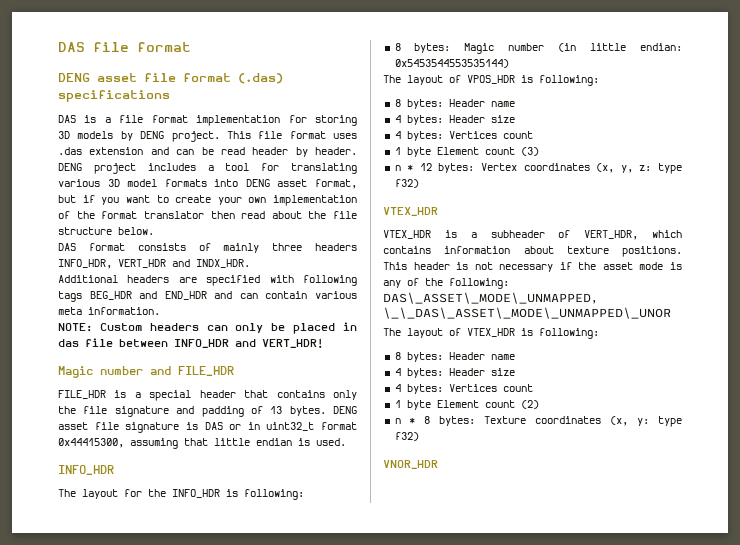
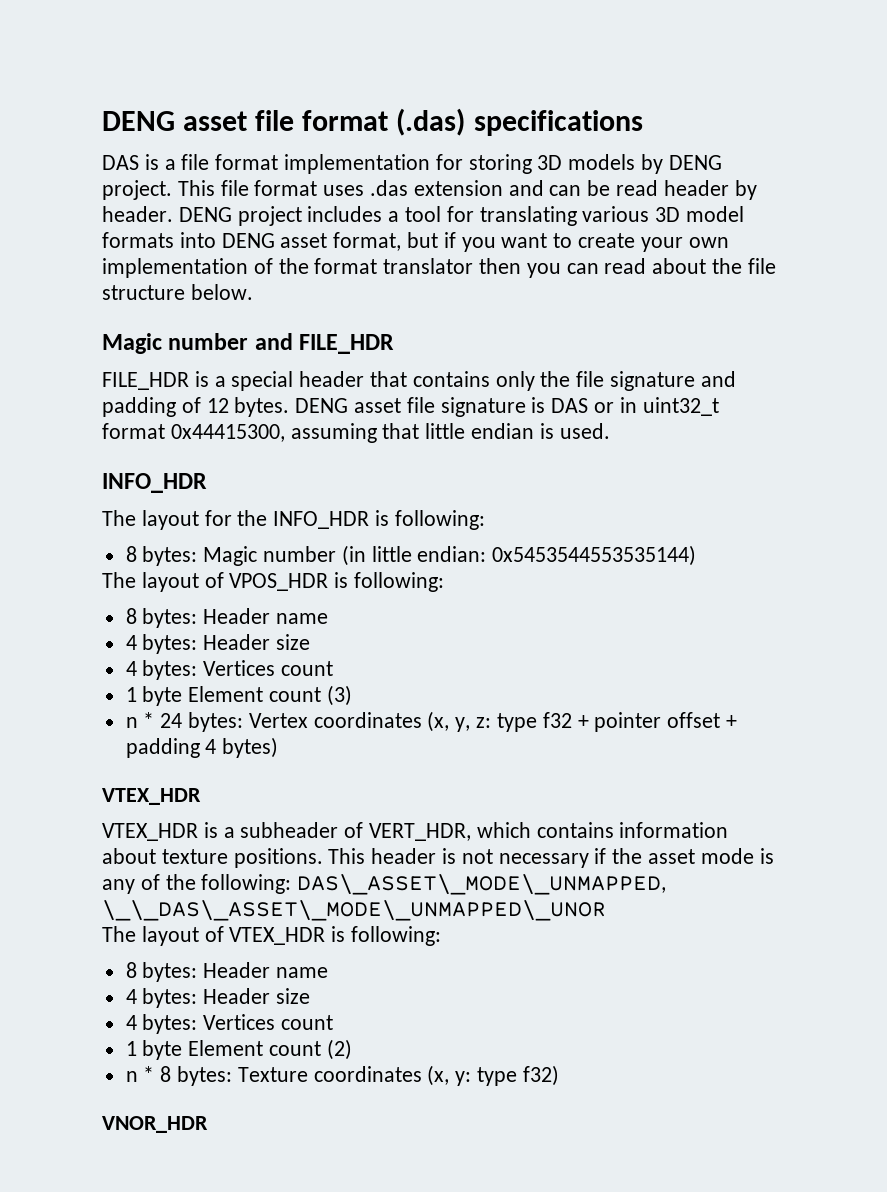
- DAS file format
- DENG project includes a tool for translating various 3D model formats into DENG asset format, but if you want to create your own implementation of the format translator then read about the file structure below.
+ DENG project includes a tool for translating various 3D model formats into DENG asset format, but if you want to create your own implementation of the format translator then you can read about the file structure below.
- DAS format consists of mainly three headers INFO_HDR, VERT_HDR and INDX_HDR.
- Additional headers are specified with following tags BEG_HDR and END_HDR and can contain various meta information.
- NOTE: Custom headers can only be placed in das file between INFO_HDR and VERT_HDR!
- FILE_HDR is a special header that contains only the file signature and padding of 13 bytes.
+ FILE_HDR is a special header that contains only the file signature and padding of 12 bytes.
- n * 12 bytes: Vertex coordinates (x, y, z: type f32)
+ n * 24 bytes: Vertex coordinates (x, y, z: type f32 + pointer offset + padding 4 bytes)

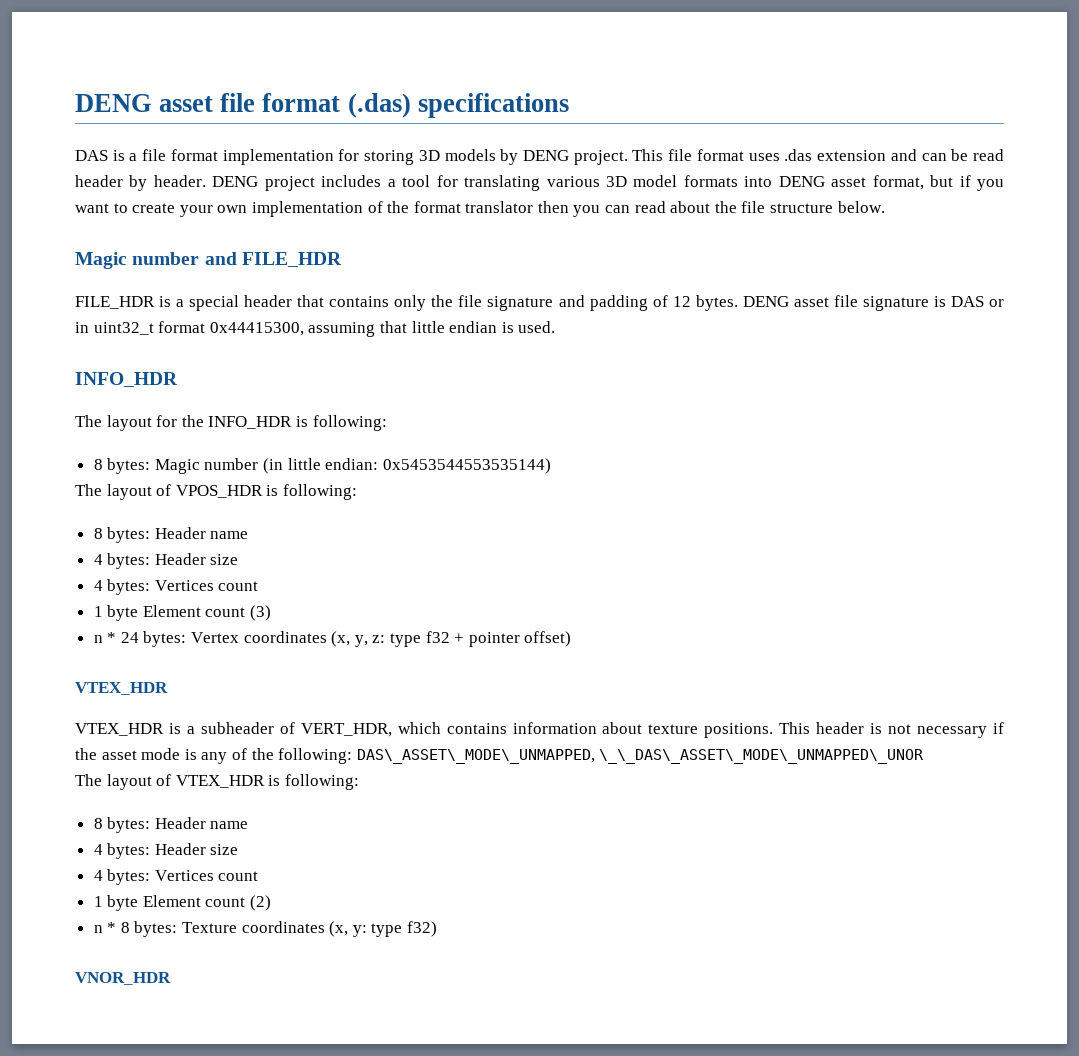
- n * 24 bytes: Vertex coordinates (x, y, z: type f32 + pointer offset + padding 4 bytes)
+ n * 24 bytes: Vertex coordinates (x, y, z: type f32 + pointer offset)

